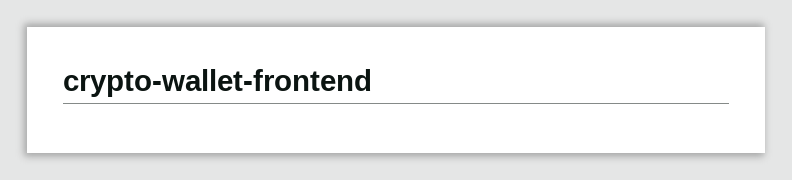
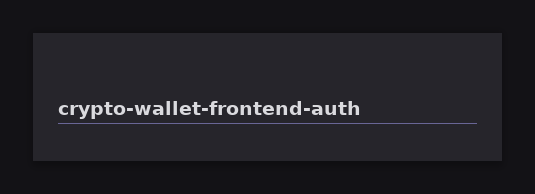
- crypto-wallet-frontend
+ crypto-wallet-frontend-auth

